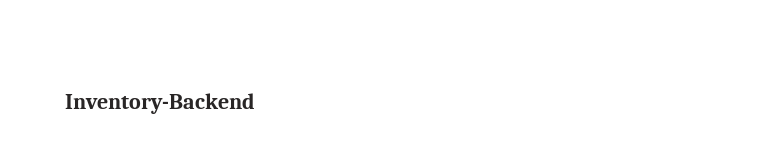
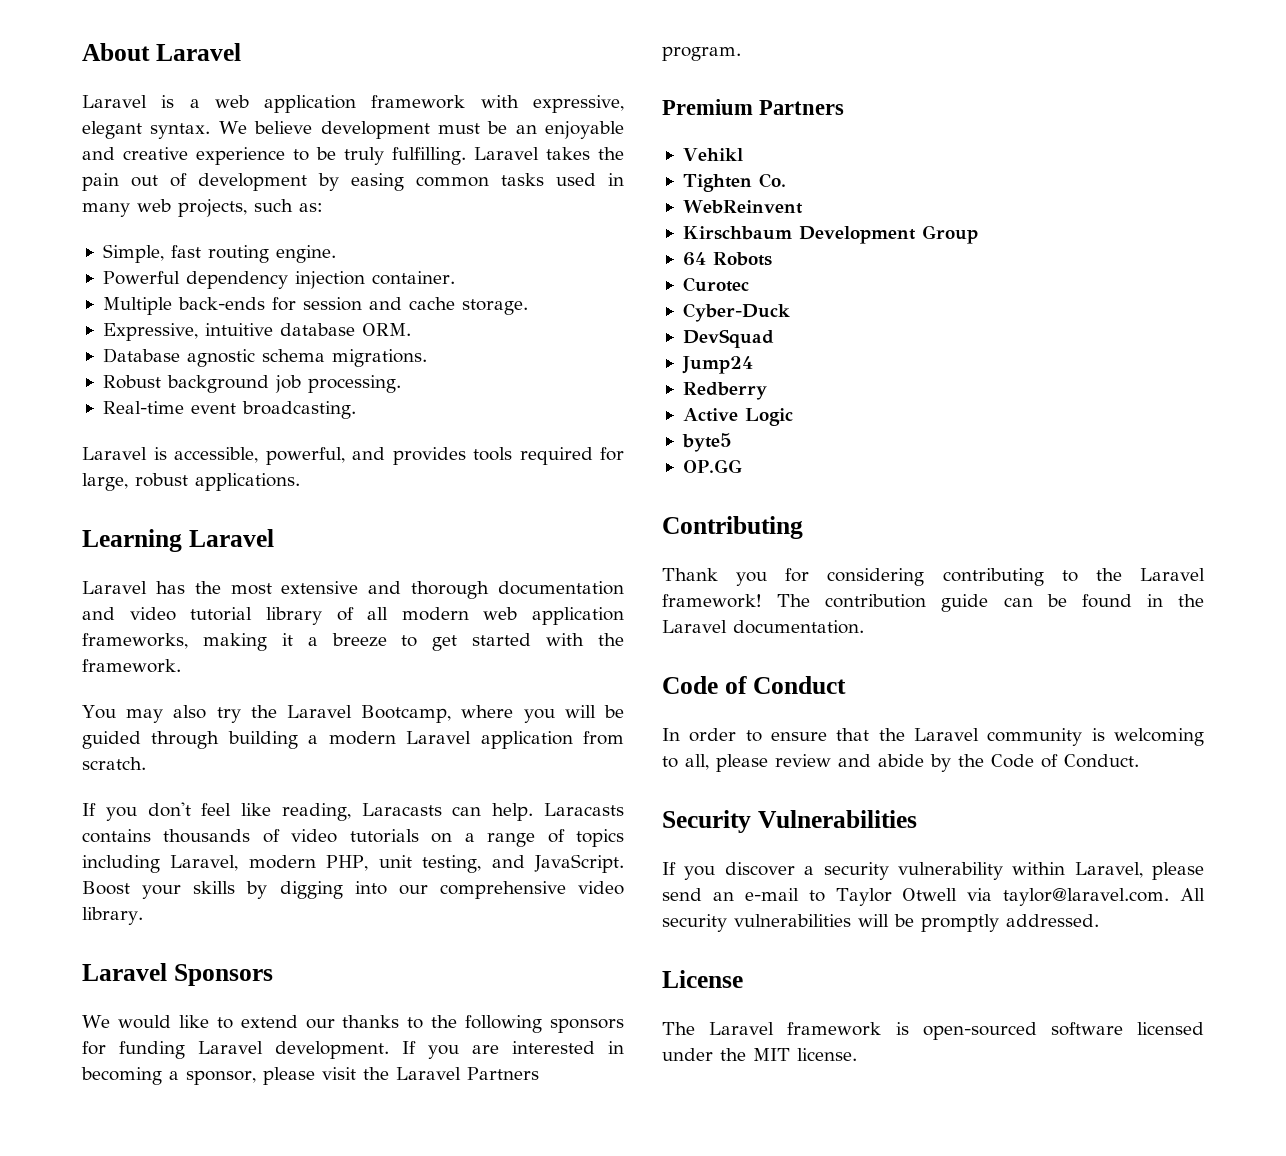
- Inventory-Backend
+ About Laravel
+ Laravel is a web application framework with expressive, elegant syntax. We believe development must be an enjoyable and creative experience to be truly fulfilling. Laravel takes the pain out of development by easing common tasks used in many web projects, such as:
+ Simple, fast routing engine.
+ Powerful dependency injection container.
+ Multiple back-ends for session and cache storage.
+ Expressive, intuitive database ORM.
+ Database agnostic schema migrations.
+ Robust background job processing.
+ Real-time event broadcasting.
+ Laravel is accessible, powerful, and provides tools required for large, robust applications.
+ Learning Laravel
+ Laravel has the most extensive and thorough documentation and video tutorial library of all modern web application frameworks, making it a breeze to get started with the framework.
+ You may also try the Laravel Bootcamp, where you will be guided through building a modern Laravel application from scratch.
+ If you don't feel like reading, Laracasts can help. Laracasts contains thousands of video tutorials on a range of topics including Laravel, modern PHP, unit testing, and JavaScript. Boost your skills by digging into our comprehensive video library.
+ Laravel Sponsors
+ We would like to extend our thanks to the following sponsors for funding Laravel development. If you are interested in becoming a sponsor, please visit the Laravel Partners program.
+ Premium Partners
+ Vehikl
+ Tighten Co.
+ WebReinvent
+ Kirschbaum Development Group
+ 64 Robots
+ Curotec
+ Cyber-Duck
+ DevSquad
+ Jump24
+ Redberry
+ Active Logic
+ byte5
+ OP.GG
+ Contributing
+ Thank you for considering contributing to the Laravel framework! The contribution guide can be found in the Laravel documentation.
+ Code of Conduct
+ In order to ensure that the Laravel community is welcoming to all, please review and abide by the Code of Conduct.
+ Security Vulnerabilities
+ If you discover a security vulnerability within Laravel, please send an e-mail to Taylor Otwell via taylor@laravel.com. All security vulnerabilities will be promptly addressed.
+ License
+ The Laravel framework is open-sourced software licensed under the MIT license.

